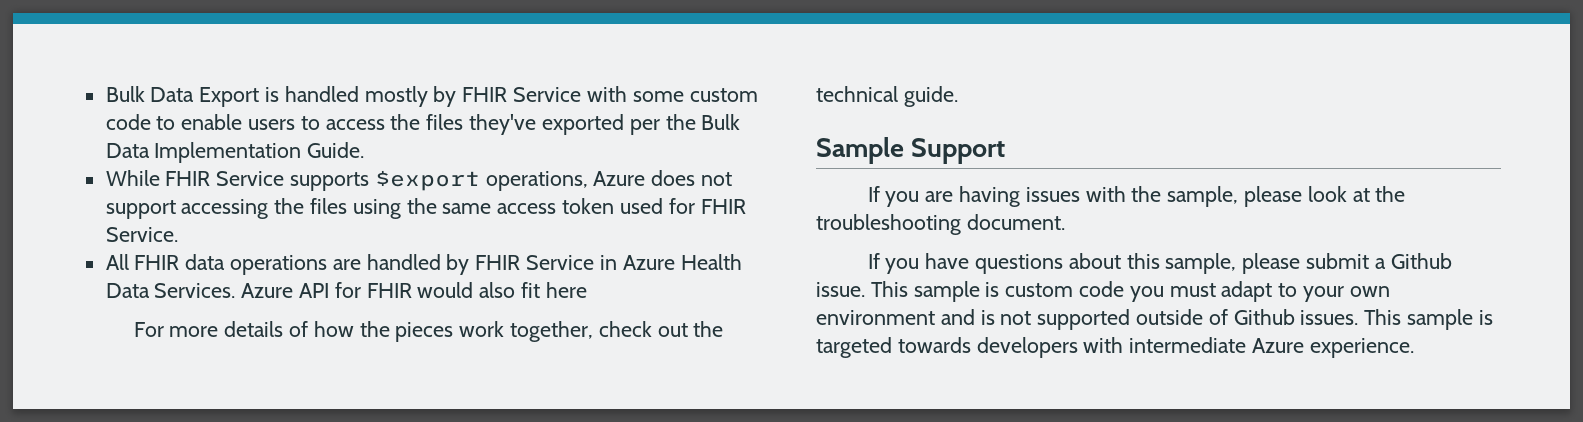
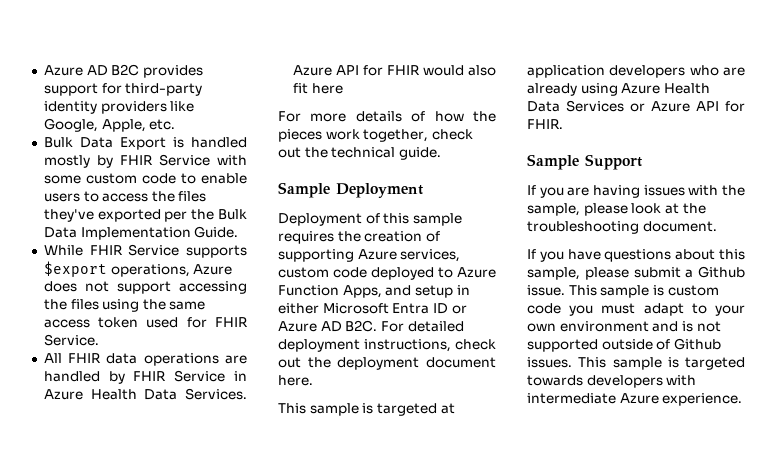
+ Azure AD B2C provides support for third-party identity providers like Google, Apple, etc.
+ Sample Deployment
+ Deployment of this sample requires the creation of supporting Azure services, custom code deployed to Azure Function Apps, and setup in either Microsoft Entra ID or Azure AD B2C. For detailed deployment instructions, check out the deployment document here.
+ This sample is targeted at application developers who are already using Azure Health Data Services or Azure API for FHIR.

